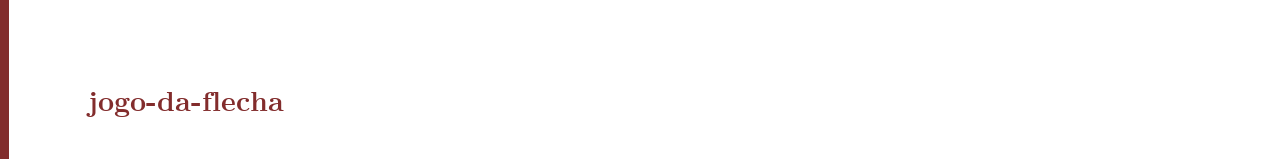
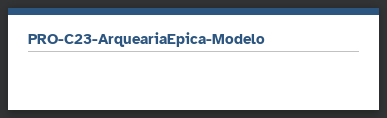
- jogo-da-flecha
+ PRO-C23-ArqueariaEpica-Modelo

